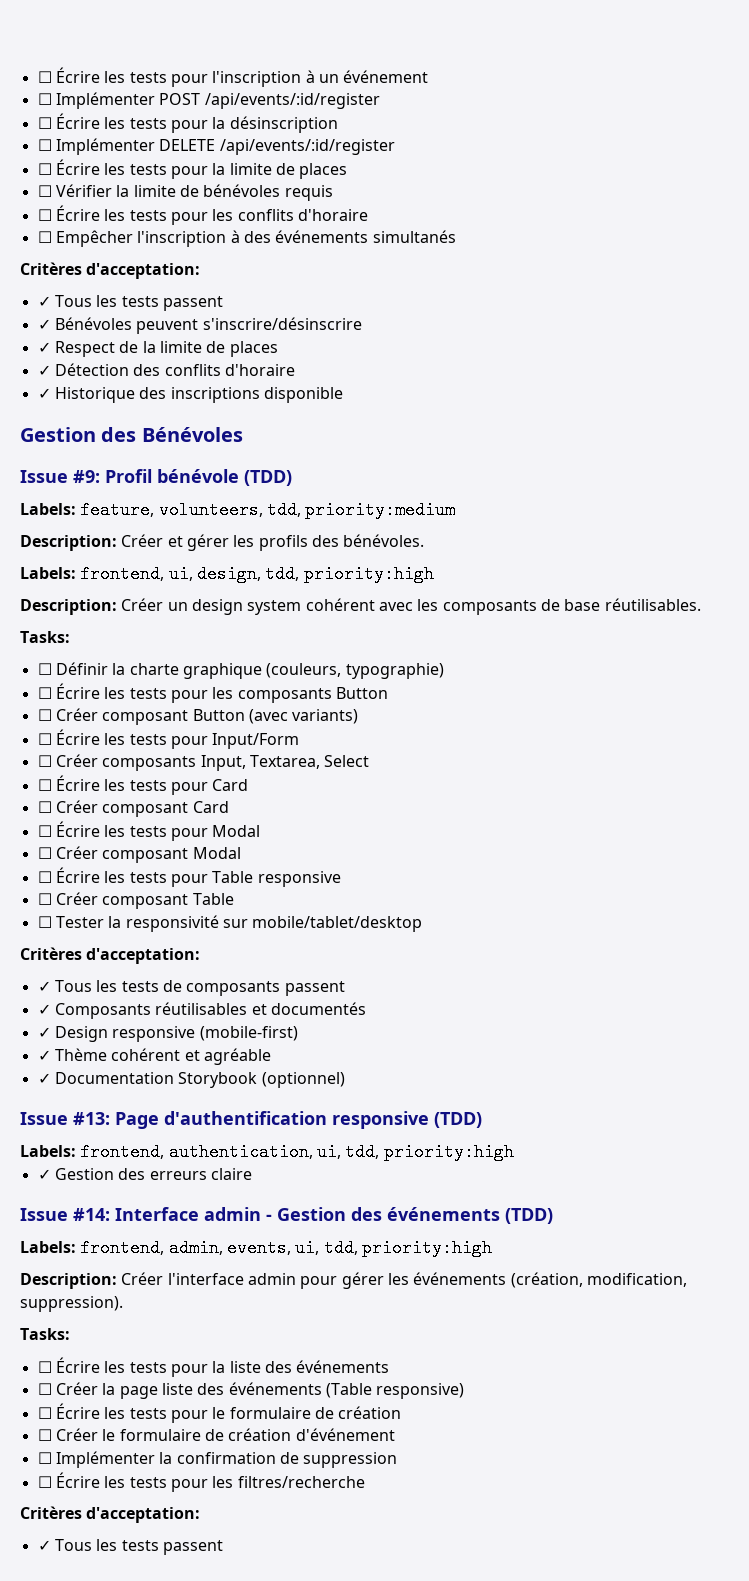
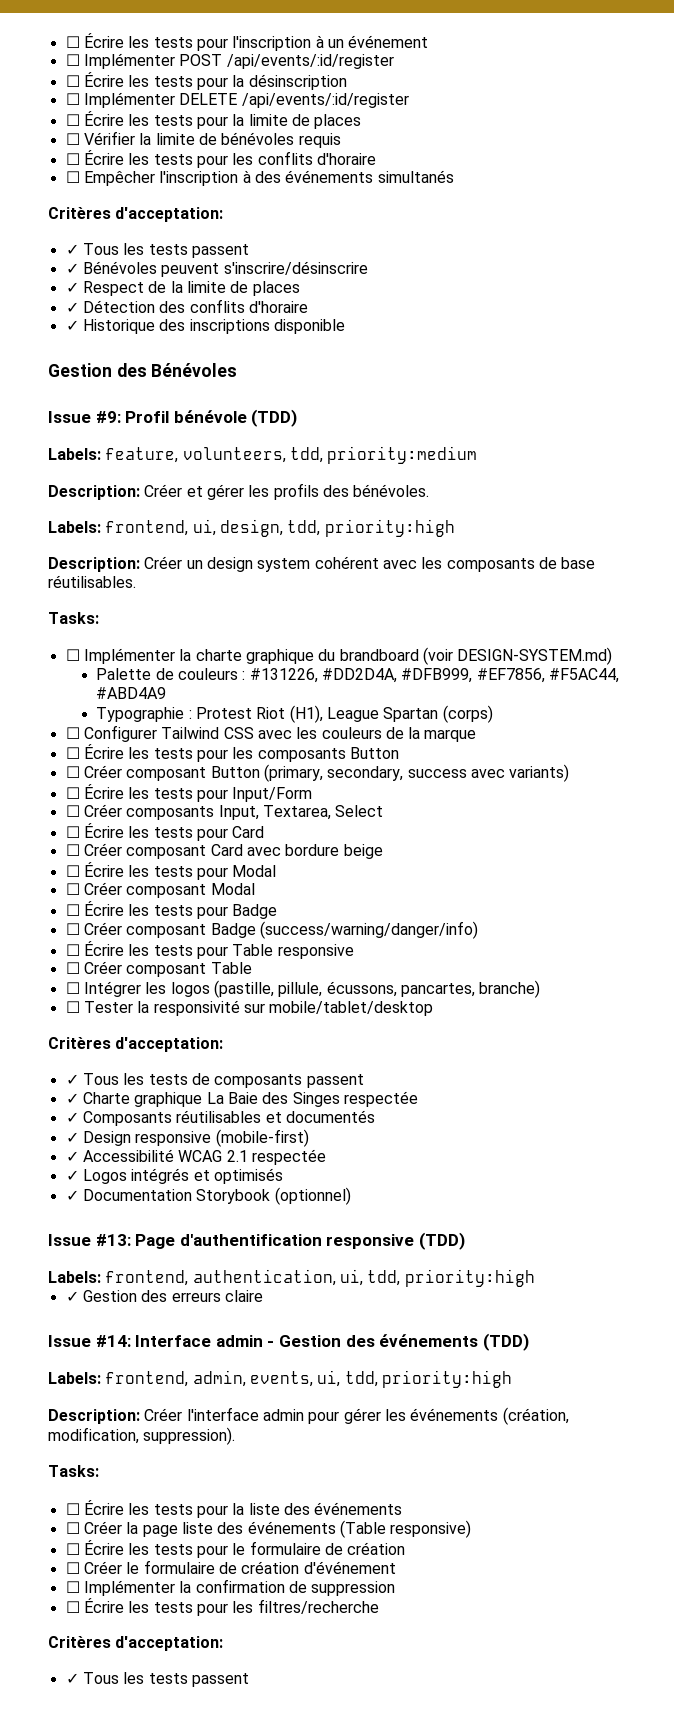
- ☐ Définir la charte graphique (couleurs, typographie)
+ ☐ Implémenter la charte graphique du brandboard (voir DESIGN-SYSTEM.md)
+ Palette de couleurs : #131226, #DD2D4A, #DFB999, #EF7856, #F5AC44, #ABD4A9
+ Typographie : Protest Riot (H1), League Spartan (corps)
+ ☐ Configurer Tailwind CSS avec les couleurs de la marque
- ☐ Créer composant Button (avec variants)
+ ☐ Créer composant Button (primary, secondary, success avec variants)
- ☐ Créer composant Card
+ ☐ Créer composant Card avec bordure beige
+ ☐ Écrire les tests pour Badge
+ ☐ Créer composant Badge (success/warning/danger/info)
+ ☐ Intégrer les logos (pastille, pillule, écussons, pancartes, branche)
+ ✓ Charte graphique La Baie des Singes respectée
- ✓ Thème cohérent et agréable
+ ✓ Accessibilité WCAG 2.1 respectée
+ ✓ Logos intégrés et optimisés

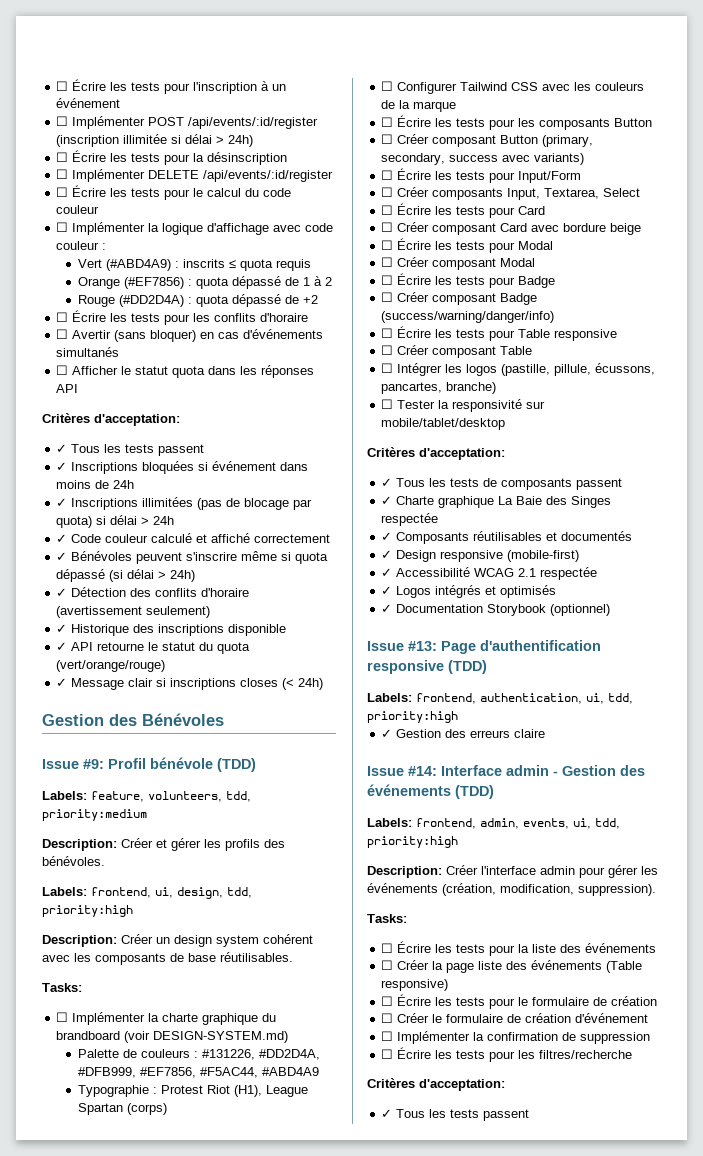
- ☐ Implémenter POST /api/events/:id/register
+ ☐ Implémenter POST /api/events/:id/register (inscription illimitée si délai > 24h)
- ☐ Écrire les tests pour la limite de places
- ☐ Vérifier la limite de bénévoles requis
+ ☐ Écrire les tests pour le calcul du code couleur
+ ☐ Implémenter la logique d'affichage avec code couleur :
+ Vert (#ABD4A9) : inscrits ≤ quota requis
+ Orange (#EF7856) : quota dépassé de 1 à 2
+ Rouge (#DD2D4A) : quota dépassé de +2
- ☐ Empêcher l'inscription à des événements simultanés
+ ☐ Avertir (sans bloquer) en cas d'événements simultanés
+ ☐ Afficher le statut quota dans les réponses API
- ✓ Bénévoles peuvent s'inscrire/désinscrire
- ✓ Respect de la limite de places
+ ✓ Inscriptions bloquées si événement dans moins de 24h
+ ✓ Inscriptions illimitées (pas de blocage par quota) si délai > 24h
+ ✓ Code couleur calculé et affiché correctement
+ ✓ Bénévoles peuvent s'inscrire même si quota dépassé (si délai > 24h)
- ✓ Détection des conflits d'horaire
+ ✓ Détection des conflits d'horaire (avertissement seulement)
+ ✓ API retourne le statut du quota (vert/orange/rouge)
+ ✓ Message clair si inscriptions closes (< 24h)

